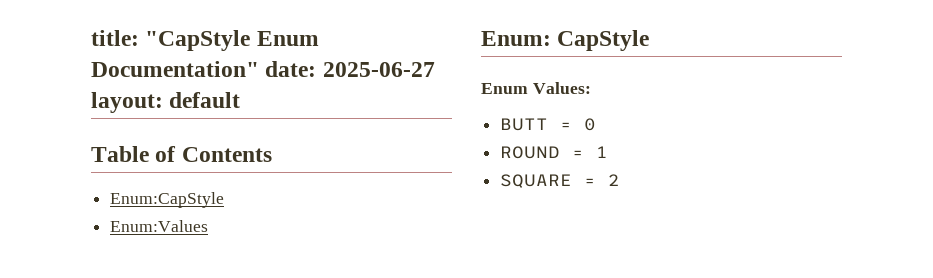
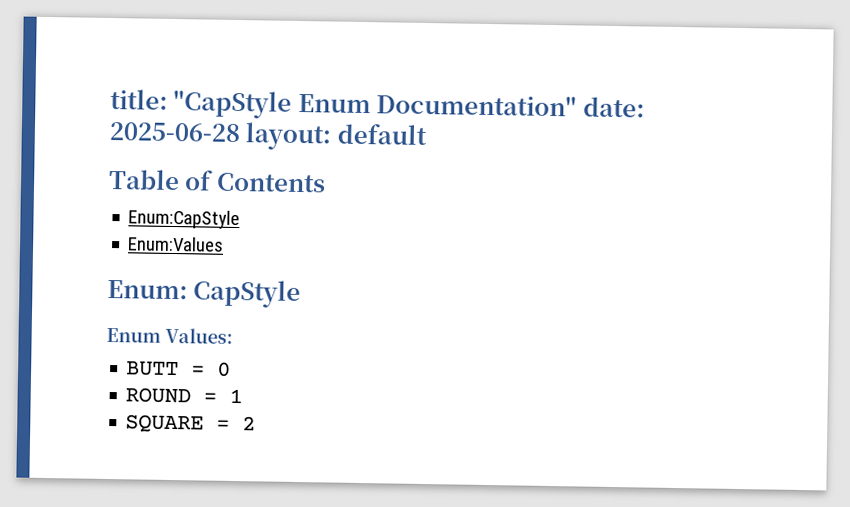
- title: "CapStyle Enum Documentation" date: 2025-06-27 layout: default
+ title: "CapStyle Enum Documentation" date: 2025-06-28 layout: default

